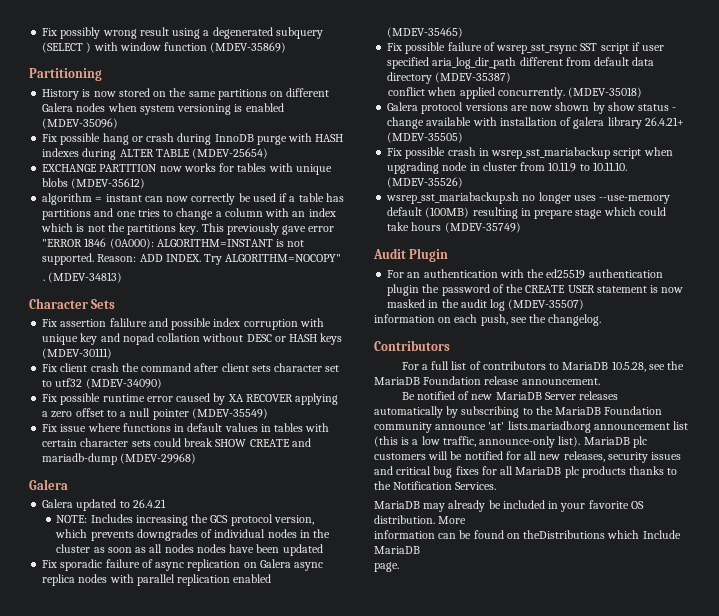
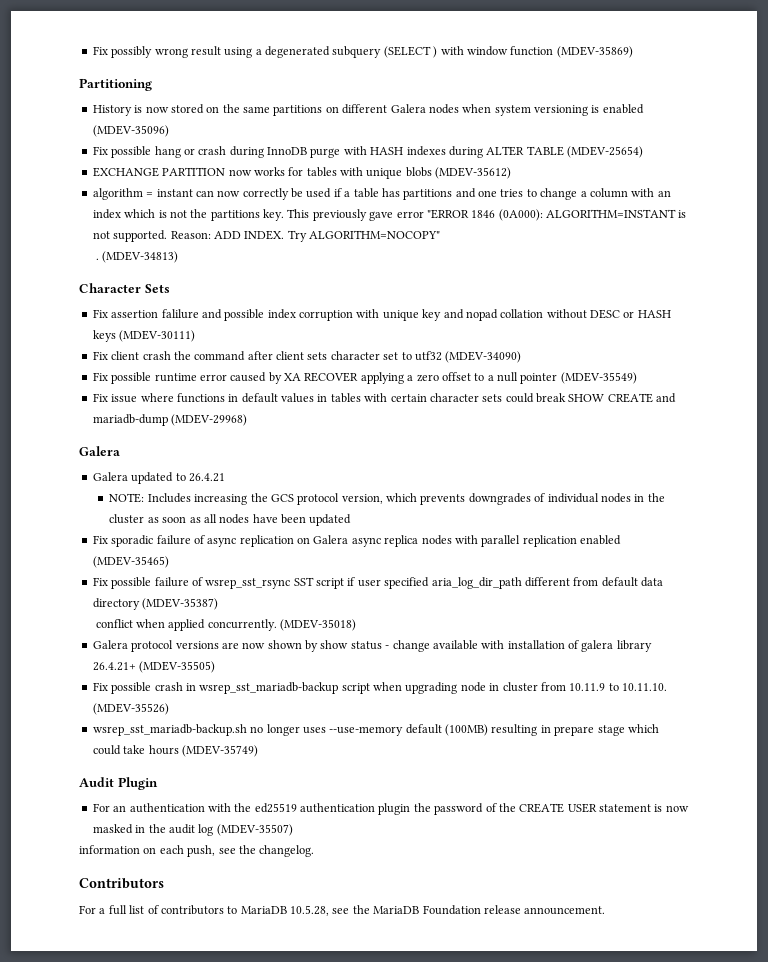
- NOTE: Includes increasing the GCS protocol version, which prevents downgrades of individual nodes in the cluster as soon as all nodes nodes have been updated
+ NOTE: Includes increasing the GCS protocol version, which prevents downgrades of individual nodes in the cluster as soon as all nodes have been updated
- Fix possible crash in wsrep_sst_mariabackup script when upgrading node in cluster from 10.11.9 to 10.11.10. (MDEV-35526)
+ Fix possible crash in wsrep_sst_mariadb-backup script when upgrading node in cluster from 10.11.9 to 10.11.10. (MDEV-35526)
- wsrep_sst_mariabackup.sh no longer uses --use-memory default (100MB) resulting in prepare stage which could take hours (MDEV-35749)
+ wsrep_sst_mariadb-backup.sh no longer uses --use-memory default (100MB) resulting in prepare stage which could take hours (MDEV-35749)
- Be notified of new MariaDB Server releases automatically by subscribing to the MariaDB Foundation community announce 'at' lists.mariadb.org announcement list (this is a low traffic, announce-only list). MariaDB plc customers will be notified for all new releases, security issues and critical bug fixes for all MariaDB plc products thanks to the Notification Services.
- MariaDB may already be included in your favorite OS distribution. More
- information can be found on theDistributions which Include MariaDB
- page.

